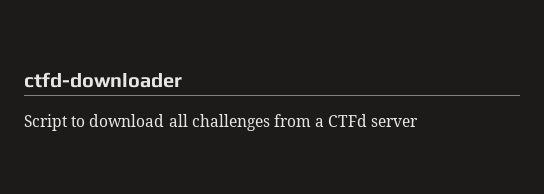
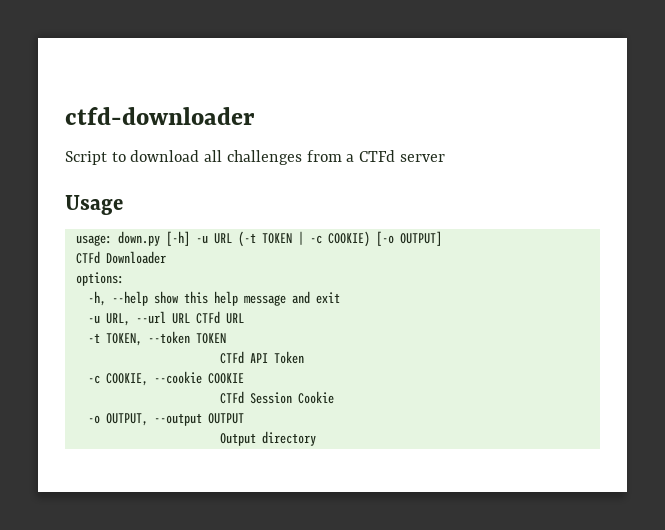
+ Usage
+ usage: down.py [-h] -u URL (-t TOKEN | -c COOKIE) [-o OUTPUT]
+ CTFd Downloader
+ options:
+ -h, --help show this help message and exit
+ -u URL, --url URL CTFd URL
+ -t TOKEN, --token TOKEN
+ CTFd API Token
+ -c COOKIE, --cookie COOKIE
+ CTFd Session Cookie
+ -o OUTPUT, --output OUTPUT
+ Output directory

